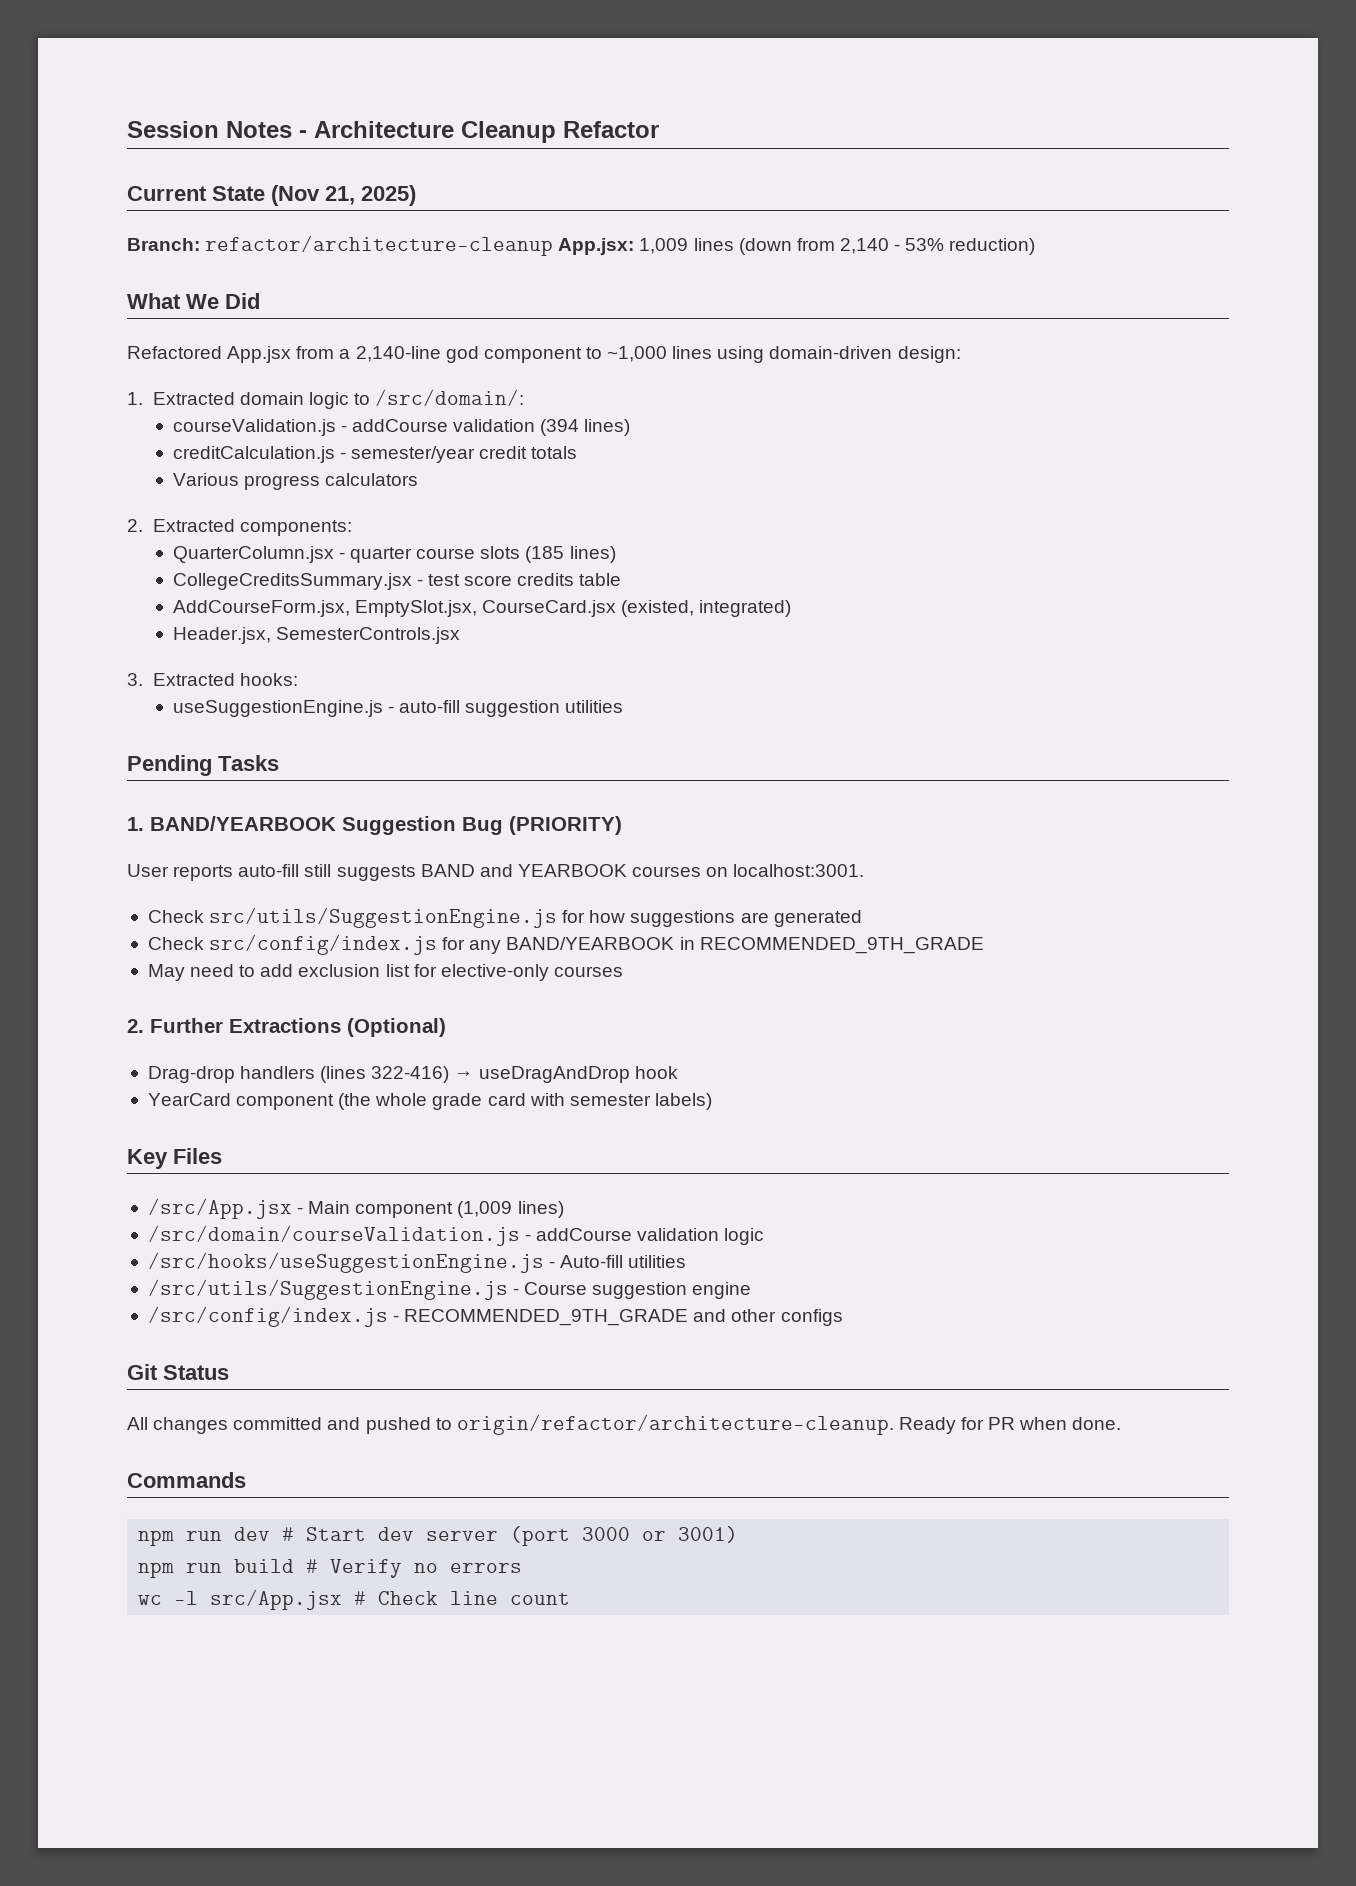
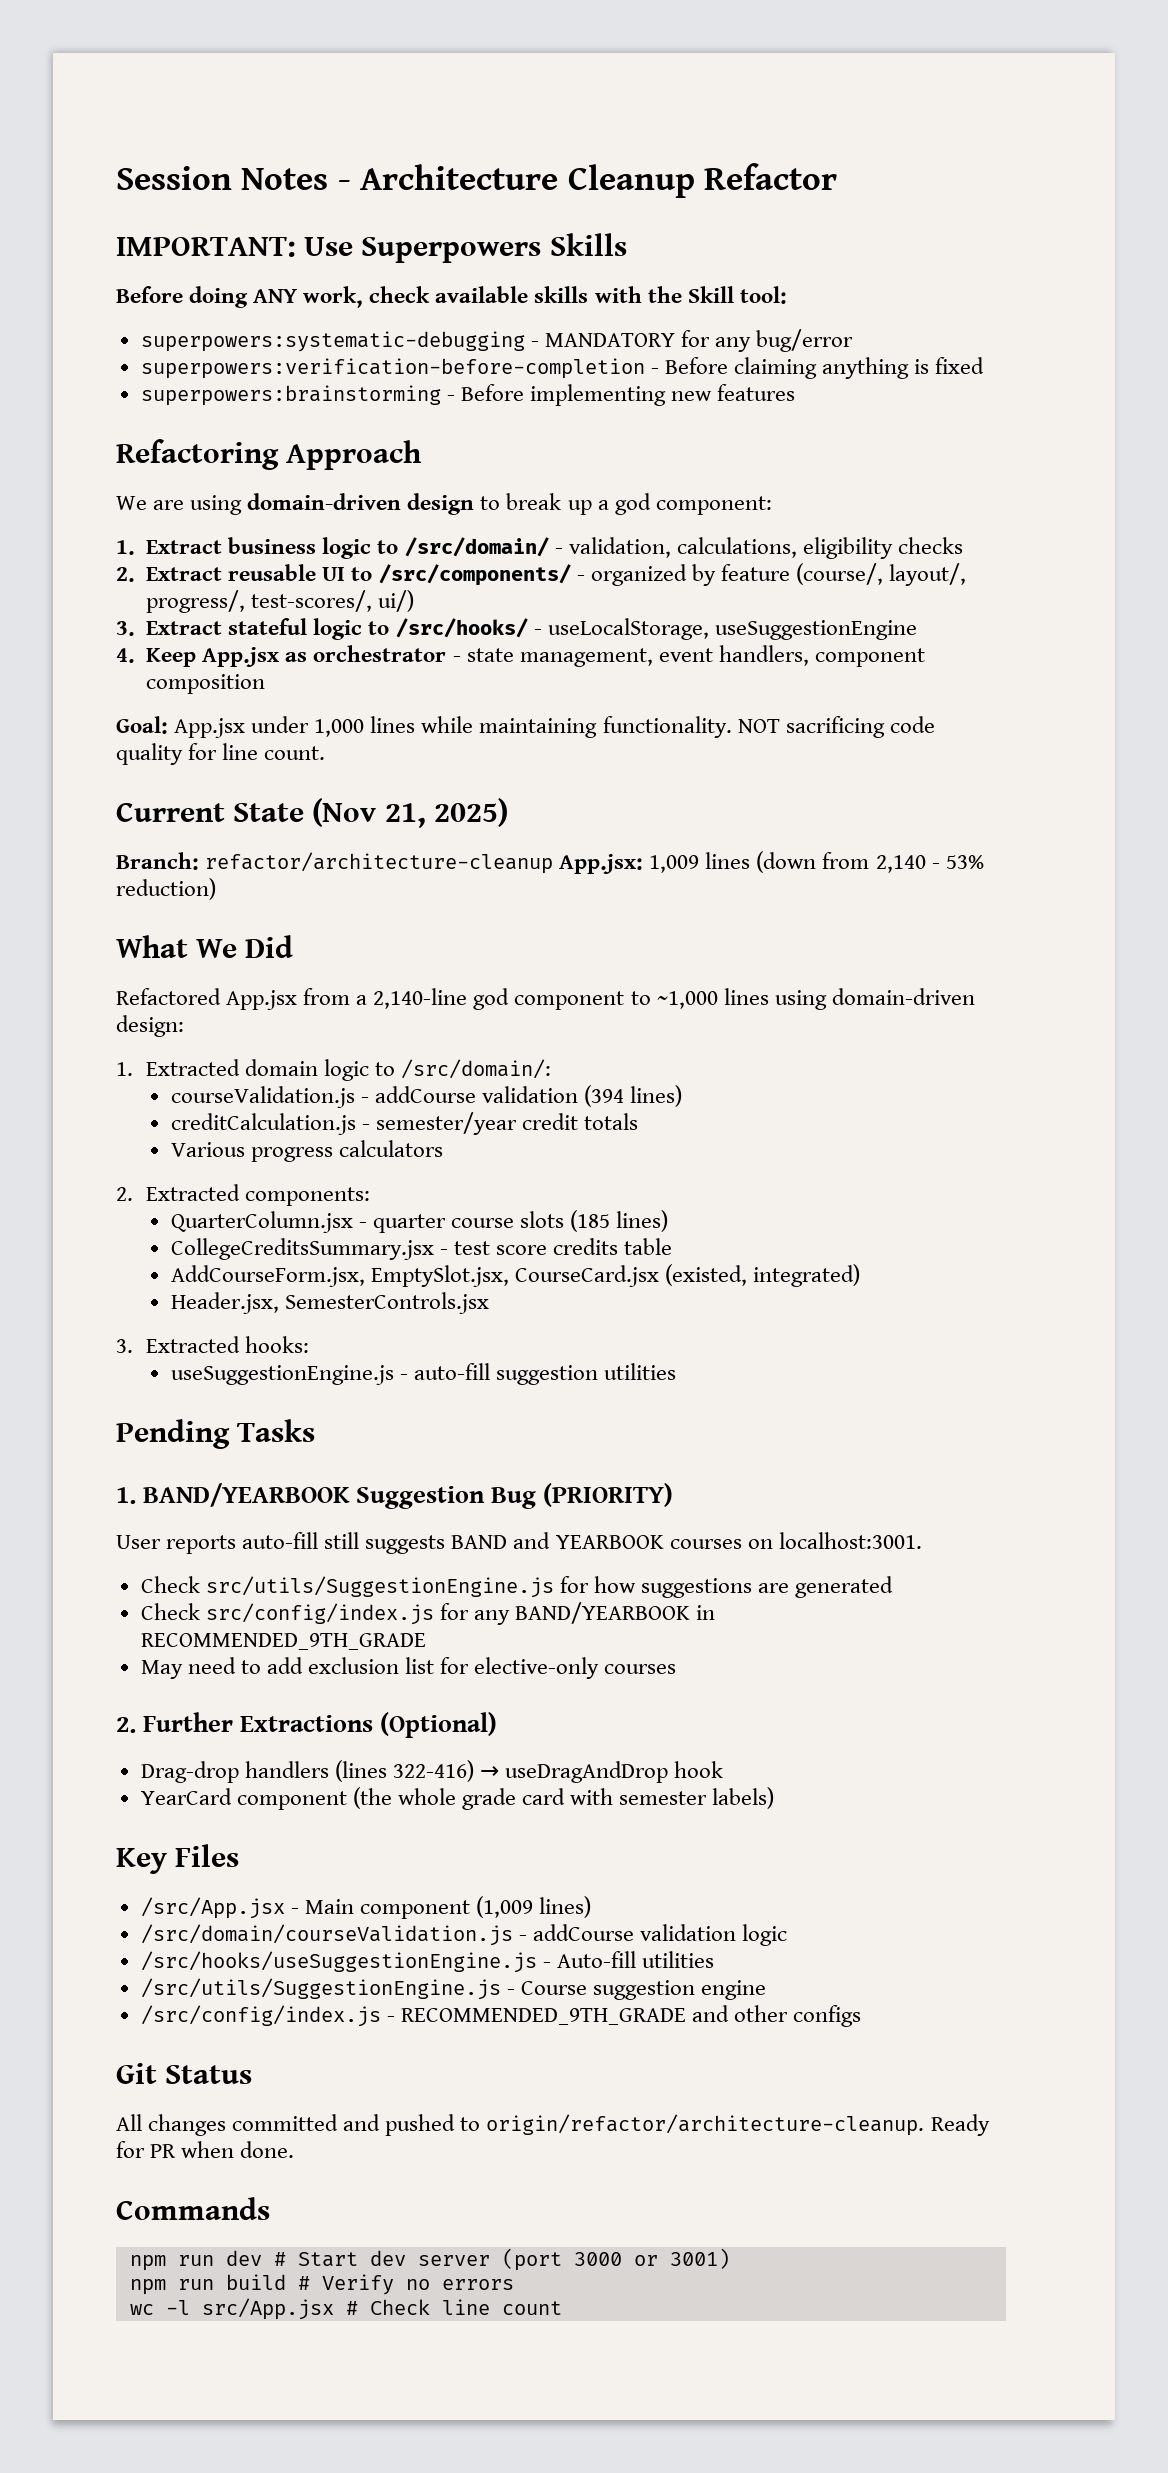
+ IMPORTANT: Use Superpowers Skills
+ Before doing ANY work, check available skills with the Skill tool:
+ superpowers:systematic-debugging - MANDATORY for any bug/error
+ superpowers:verification-before-completion - Before claiming anything is fixed
+ superpowers:brainstorming - Before implementing new features
+ Refactoring Approach
+ We are using domain-driven design to break up a god component:
+ 1. Extract business logic to /src/domain/ - validation, calculations, eligibility checks
+ 2. Extract reusable UI to /src/components/ - organized by feature (course/, layout/, progress/, test-scores/, ui/)
+ 3. Extract stateful logic to /src/hooks/ - useLocalStorage, useSuggestionEngine
+ 4. Keep App.jsx as orchestrator - state management, event handlers, component composition
+ Goal: App.jsx under 1,000 lines while maintaining functionality. NOT sacrificing code quality for line count.

